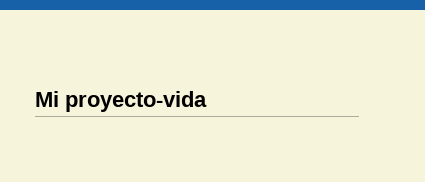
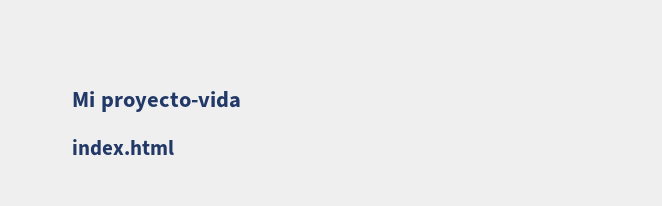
+ index.html

